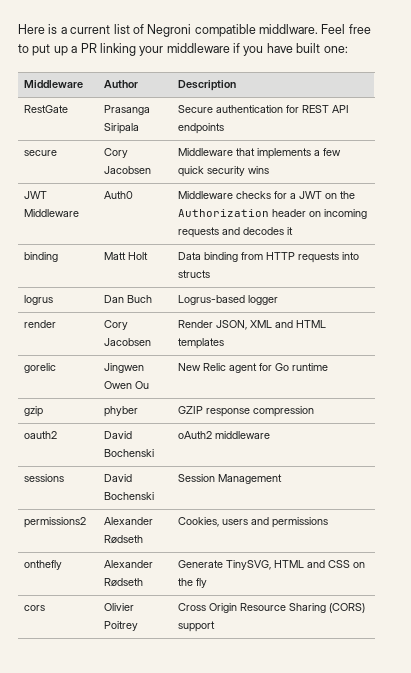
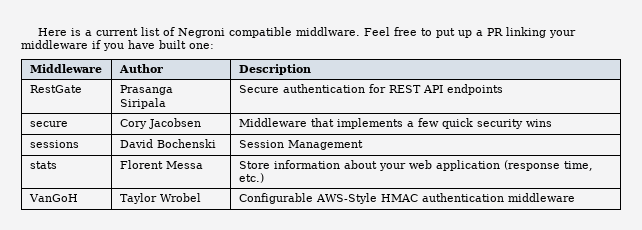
- JWT Middleware | Auth0 | Middleware checks for a JWT on the Authorization header on incoming requests and decodes it
- binding | Matt Holt | Data binding from HTTP requests into structs
- logrus | Dan Buch | Logrus-based logger
- render | Cory Jacobsen | Render JSON, XML and HTML templates
- gorelic | Jingwen Owen Ou | New Relic agent for Go runtime
- gzip | phyber | GZIP response compression
- oauth2 | David Bochenski | oAuth2 middleware
- permissions2 | Alexander Rødseth | Cookies, users and permissions
- onthefly | Alexander Rødseth | Generate TinySVG, HTML and CSS on the fly
- cors | Olivier Poitrey | Cross Origin Resource Sharing (CORS) support
+ stats | Florent Messa | Store information about your web application (response time, etc.)
+ VanGoH | Taylor Wrobel | Configurable AWS-Style HMAC authentication middleware

